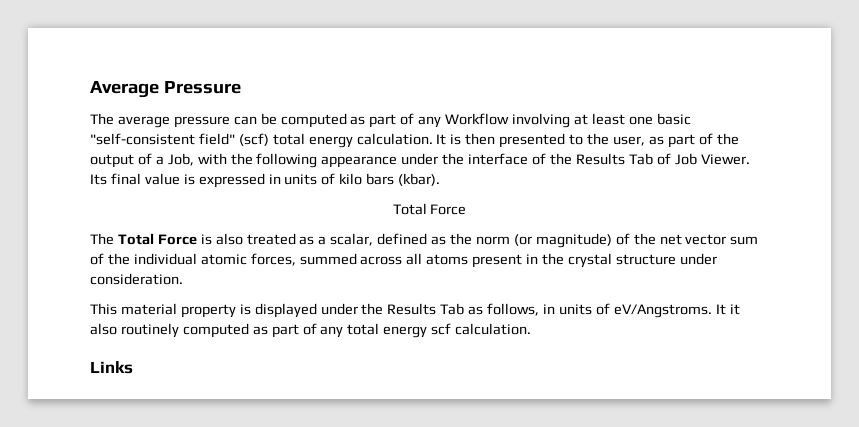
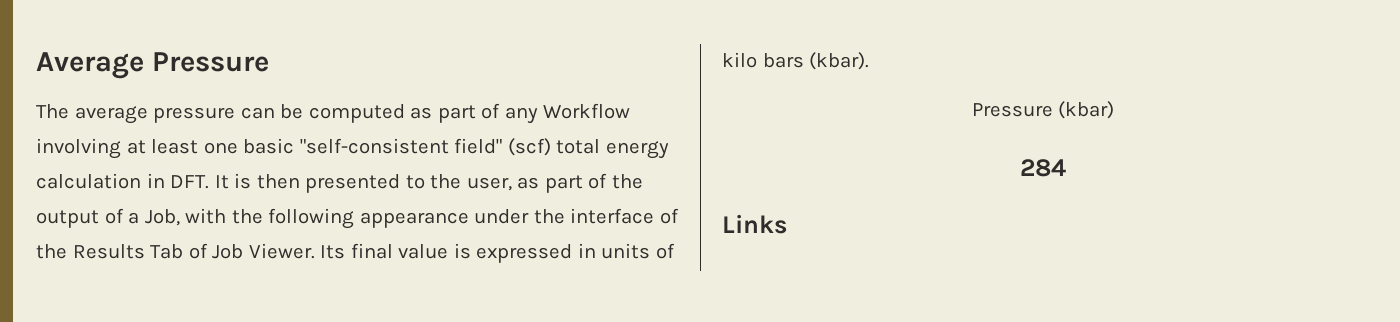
- The average pressure can be computed as part of any Workflow involving at least one basic "self-consistent field" (scf) total energy calculation. It is then presented to the user, as part of the output of a Job, with the following appearance under the interface of the Results Tab of Job Viewer.
+ The average pressure can be computed as part of any Workflow involving at least one basic "self-consistent field" (scf) total energy calculation in DFT. It is then presented to the user, as part of the output of a Job, with the following appearance under the interface of the Results Tab of Job Viewer.
  Its final value is expressed in units of kilo bars (kbar).
- Total Force
- The Total Force is also treated as a scalar, defined as the norm (or magnitude) of the net vector sum of the individual atomic forces, summed across all atoms present in the crystal structure under consideration.
- This material property is displayed under the Results Tab as follows, in units of eV/Angstroms. It it also routinely computed as part of any total energy scf calculation.
+ Pressure (kbar)
+ 284

